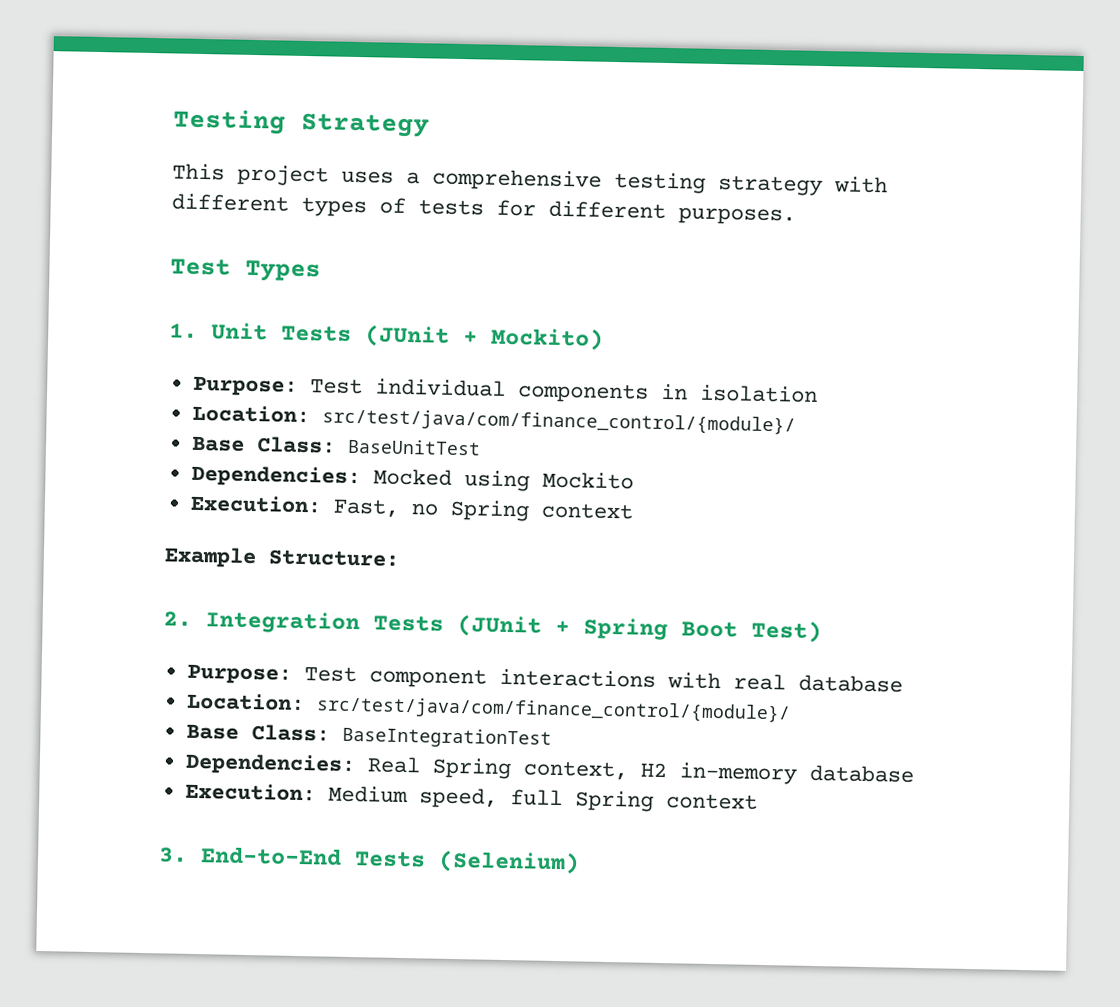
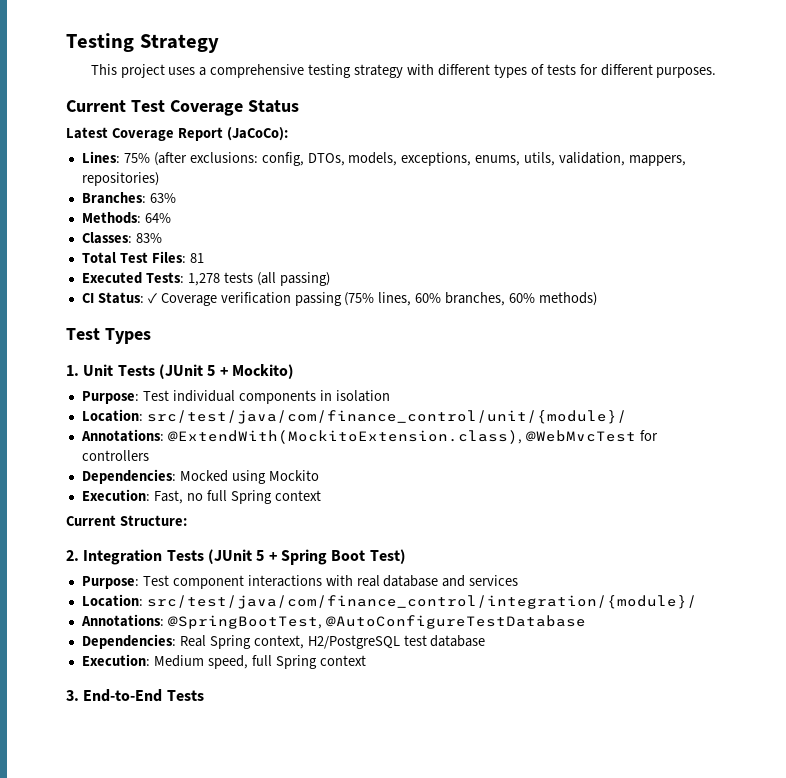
+ Current Test Coverage Status
+ Latest Coverage Report (JaCoCo):
+ Lines: 75% (after exclusions: config, DTOs, models, exceptions, enums, utils, validation, mappers, repositories)
+ Branches: 63%
+ Methods: 64%
+ Classes: 83%
+ Total Test Files: 81
+ Executed Tests: 1,278 tests (all passing)
+ CI Status: ✓ Coverage verification passing (75% lines, 60% branches, 60% methods)
- 1. Unit Tests (JUnit + Mockito)
+ 1. Unit Tests (JUnit 5 + Mockito)
  Purpose: Test individual components in isolation
- Location: src/test/java/com/finance_control/{module}/
- Base Class: BaseUnitTest
+ Location: src/test/java/com/finance_control/unit/{module}/
+ Annotations: @ExtendWith(MockitoExtension.class), @WebMvcTest for controllers
- Execution: Fast, no Spring context
- Example Structure:
+ Execution: Fast, no full Spring context
+ Current Structure:
- 2. Integration Tests (JUnit + Spring Boot Test)
+ 2. Integration Tests (JUnit 5 + Spring Boot Test)
- Purpose: Test component interactions with real database
- Location: src/test/java/com/finance_control/{module}/
- Base Class: BaseIntegrationTest
+ Purpose: Test component interactions with real database and services
+ Location: src/test/java/com/finance_control/integration/{module}/
+ Annotations: @SpringBootTest, @AutoConfigureTestDatabase
- Dependencies: Real Spring context, H2 in-memory database
+ Dependencies: Real Spring context, H2/PostgreSQL test database
- 3. End-to-End Tests (Selenium)
+ 3. End-to-End Tests

